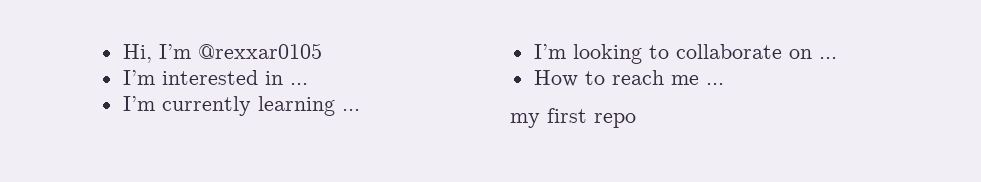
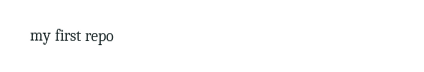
- Hi, I’m @rexxar0105
- I’m interested in ...
- I’m currently learning ...
- I’m looking to collaborate on ...
- How to reach me ...

